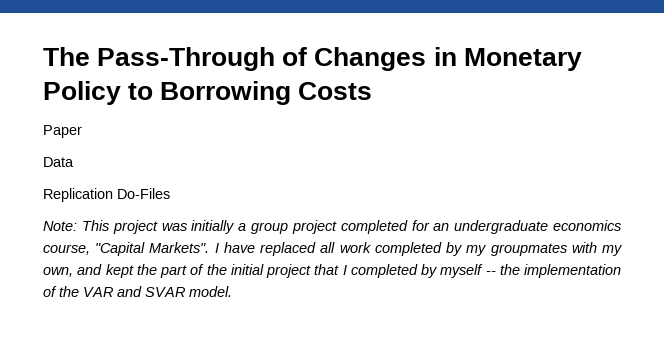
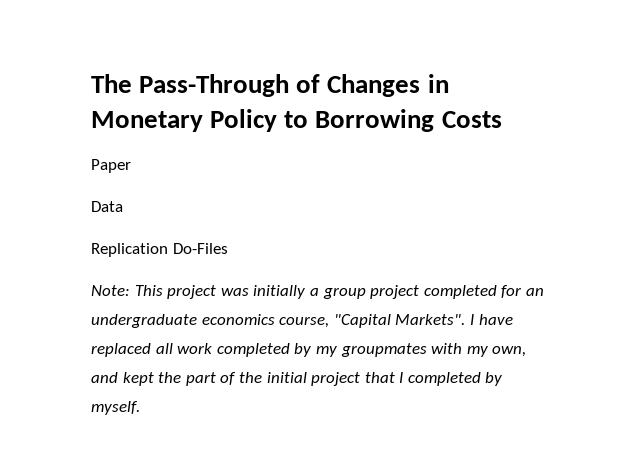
- I have replaced all work completed by my groupmates with my own, and kept the part of the initial project that I completed by myself -- the implementation of the VAR and SVAR model.
+ I have replaced all work completed by my groupmates with my own, and kept the part of the initial project that I completed by myself.

